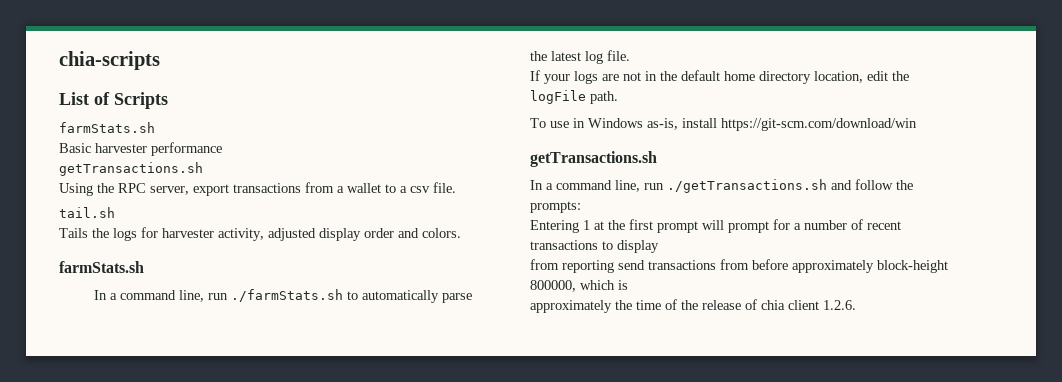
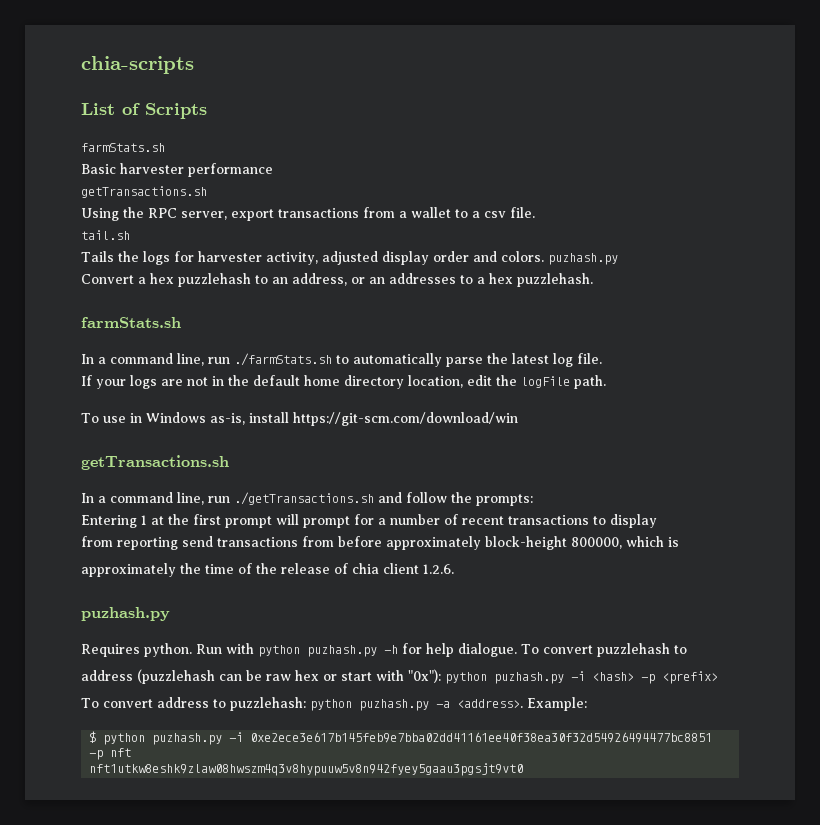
- Tails the logs for harvester activity, adjusted display order and colors.
+ Tails the logs for harvester activity, adjusted display order and colors. puzhash.py
+ Convert a hex puzzlehash to an address, or an addresses to a hex puzzlehash.
  approximately the time of the release of chia client 1.2.6.
+ puzhash.py
+ Requires python. Run with python puzhash.py -h for help dialogue. To convert puzzlehash to
+ address (puzzlehash can be raw hex or start with "0x"): python puzhash.py -i <hash> -p <prefix>
+ To convert address to puzzlehash: python puzhash.py -a <address>. Example:
+ $ python puzhash.py -i 0xe2ece3e617b145feb9e7bba02dd41161ee40f38ea30f32d54926494477bc8851 -p nft
+ nft1utkw8eshk9zlaw08hwszm4q3v8hypuuw5v8n942fyey5gaau3pgsjt9vt0

